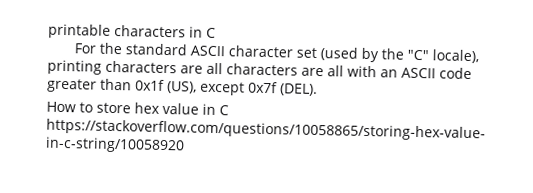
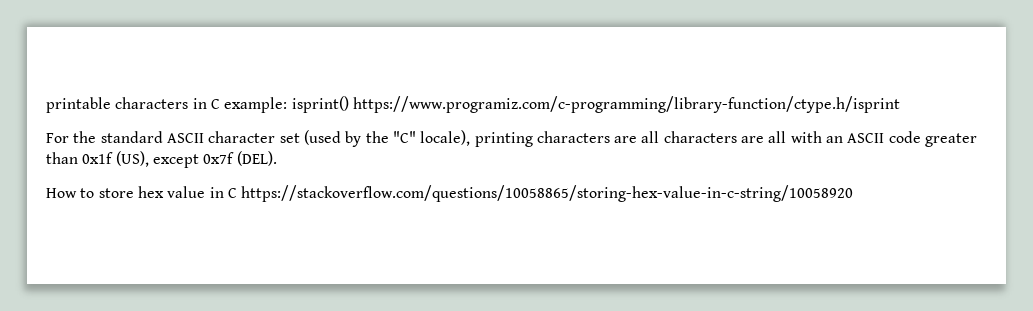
- printable characters in C
+ printable characters in C example: isprint() https://www.programiz.com/c-programming/library-function/ctype.h/isprint

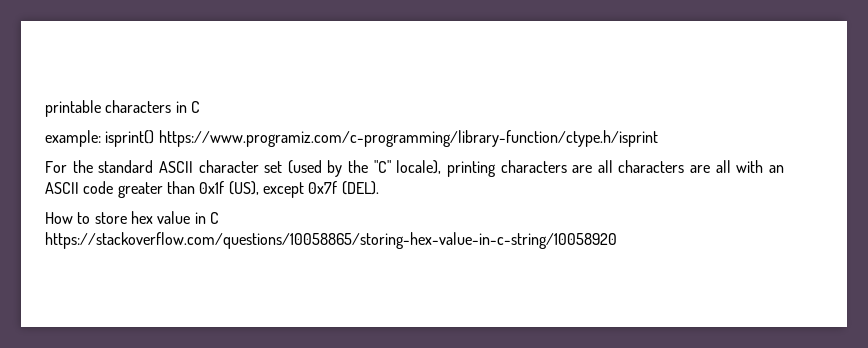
- printable characters in C example: isprint() https://www.programiz.com/c-programming/library-function/ctype.h/isprint
+ printable characters in C
+ example: isprint() https://www.programiz.com/c-programming/library-function/ctype.h/isprint

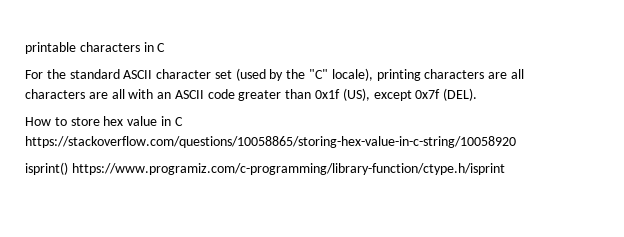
- example: isprint() https://www.programiz.com/c-programming/library-function/ctype.h/isprint
+ isprint() https://www.programiz.com/c-programming/library-function/ctype.h/isprint

